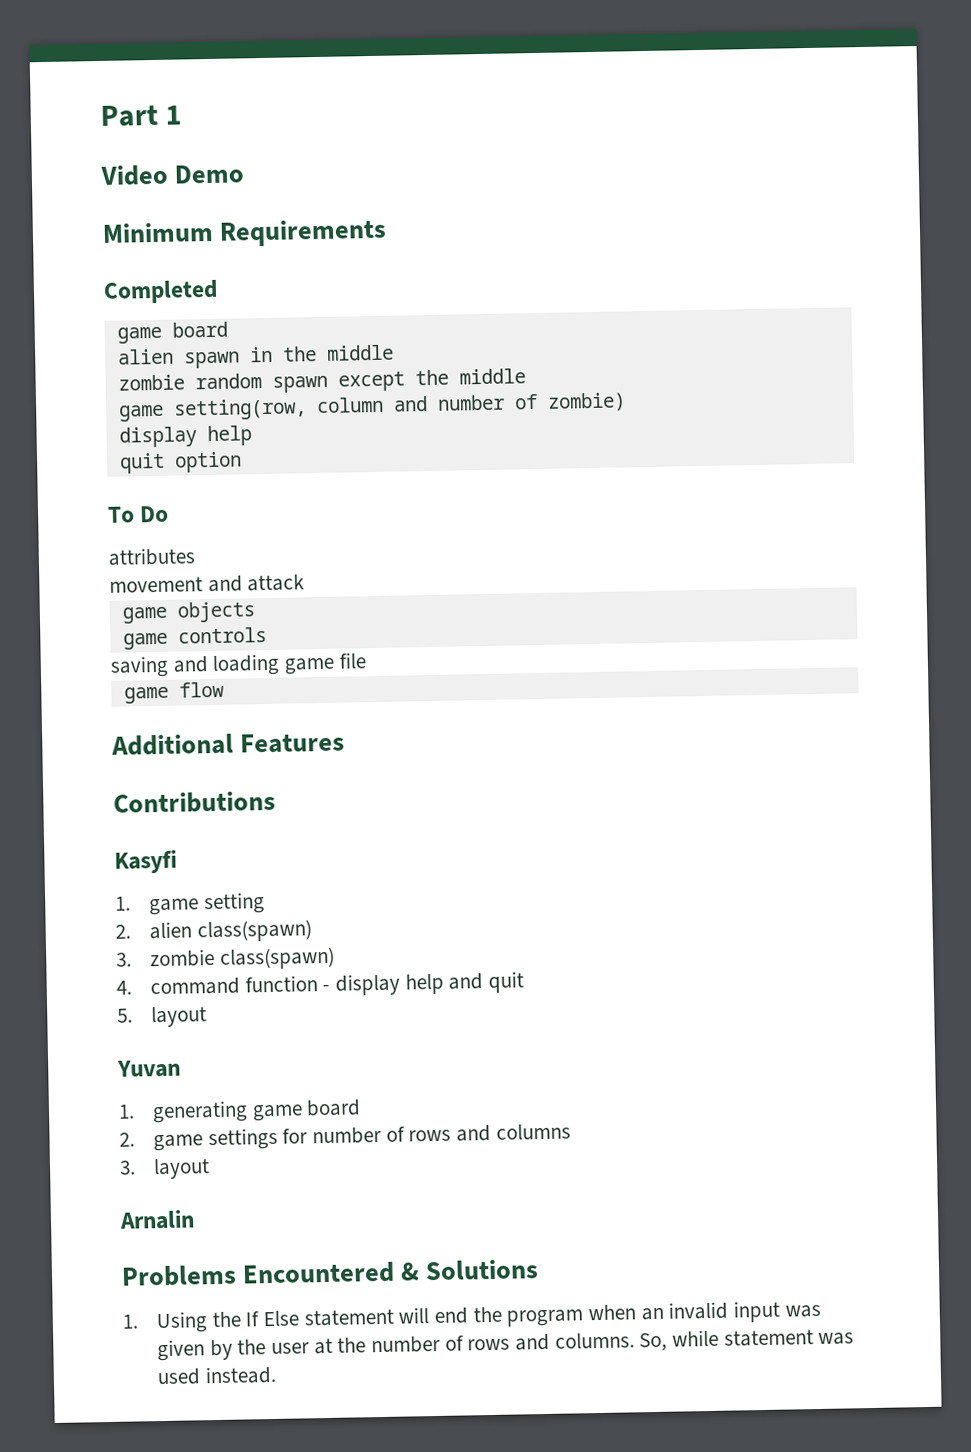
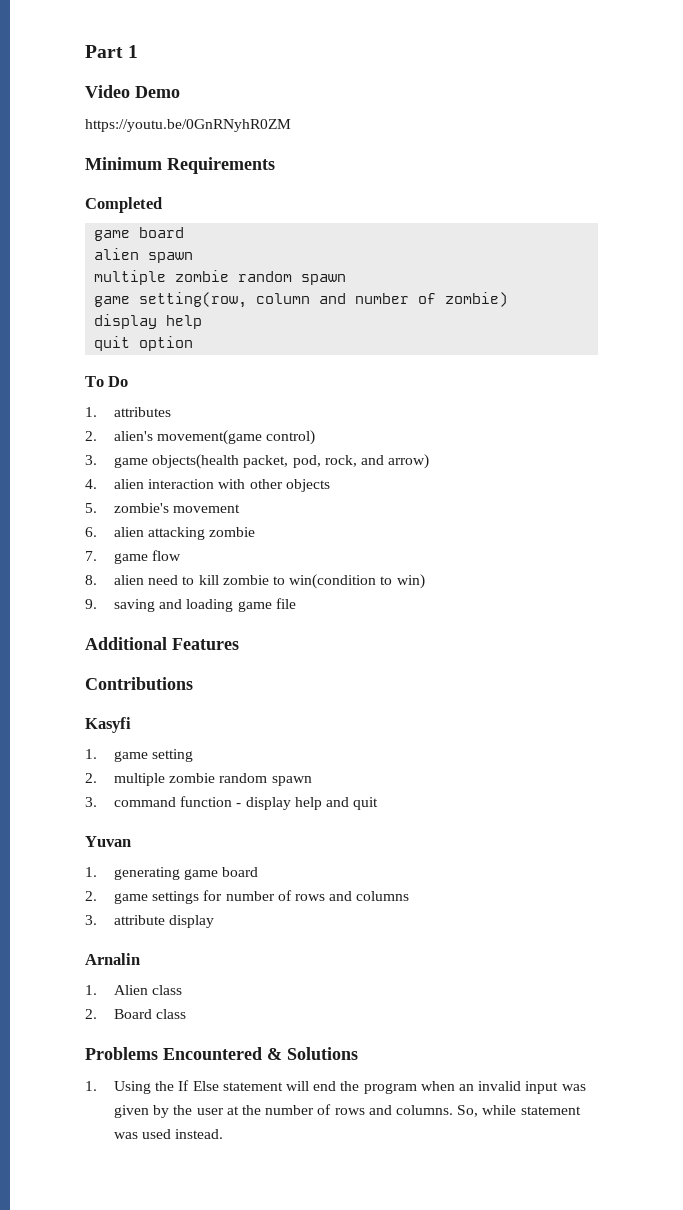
+ https://youtu.be/0GnRNyhR0ZM
- alien spawn in the middle
- zombie random spawn except the middle
+ alien spawn
+ multiple zombie random spawn
- attributes
+ 1. attributes
- movement and attack
- game objects
- game controls
- saving and loading game file
+ 2. alien's movement(game control)
+ 3. game objects(health packet, pod, rock, and arrow)
+ 4. alien interaction with other objects
+ 5. zombie's movement
+ 6. alien attacking zombie
+ 7. game flow
+ 8. alien need to kill zombie to win(condition to win)
+ 9. saving and loading game file
- game flow
- 2. alien class(spawn)
- 3. zombie class(spawn)
- 4. command function - display help and quit
+ 2. multiple zombie random spawn
+ 3. command function - display help and quit
- 5. layout
- 3. layout
+ 3. attribute display
+ 1. Alien class
+ 2. Board class

